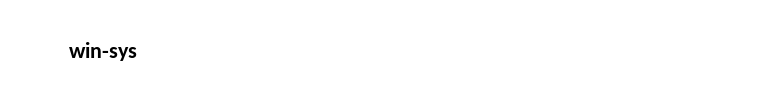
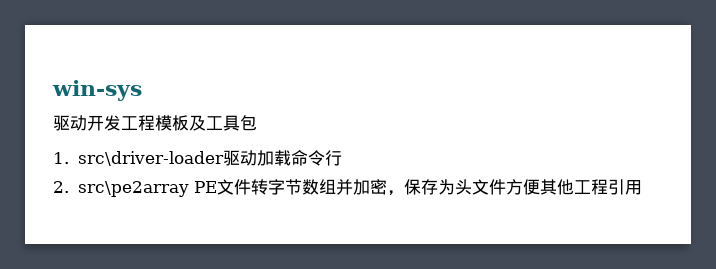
+ 驱动开发工程模板及工具包
+ 1. src\driver-loader驱动加载命令行
+ 2. src\pe2array PE文件转字节数组并加密，保存为头文件方便其他工程引用

